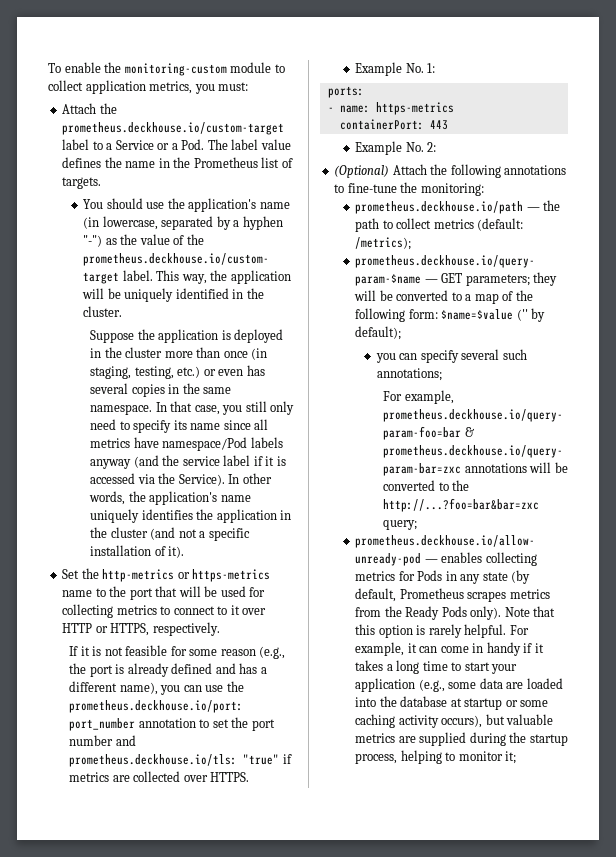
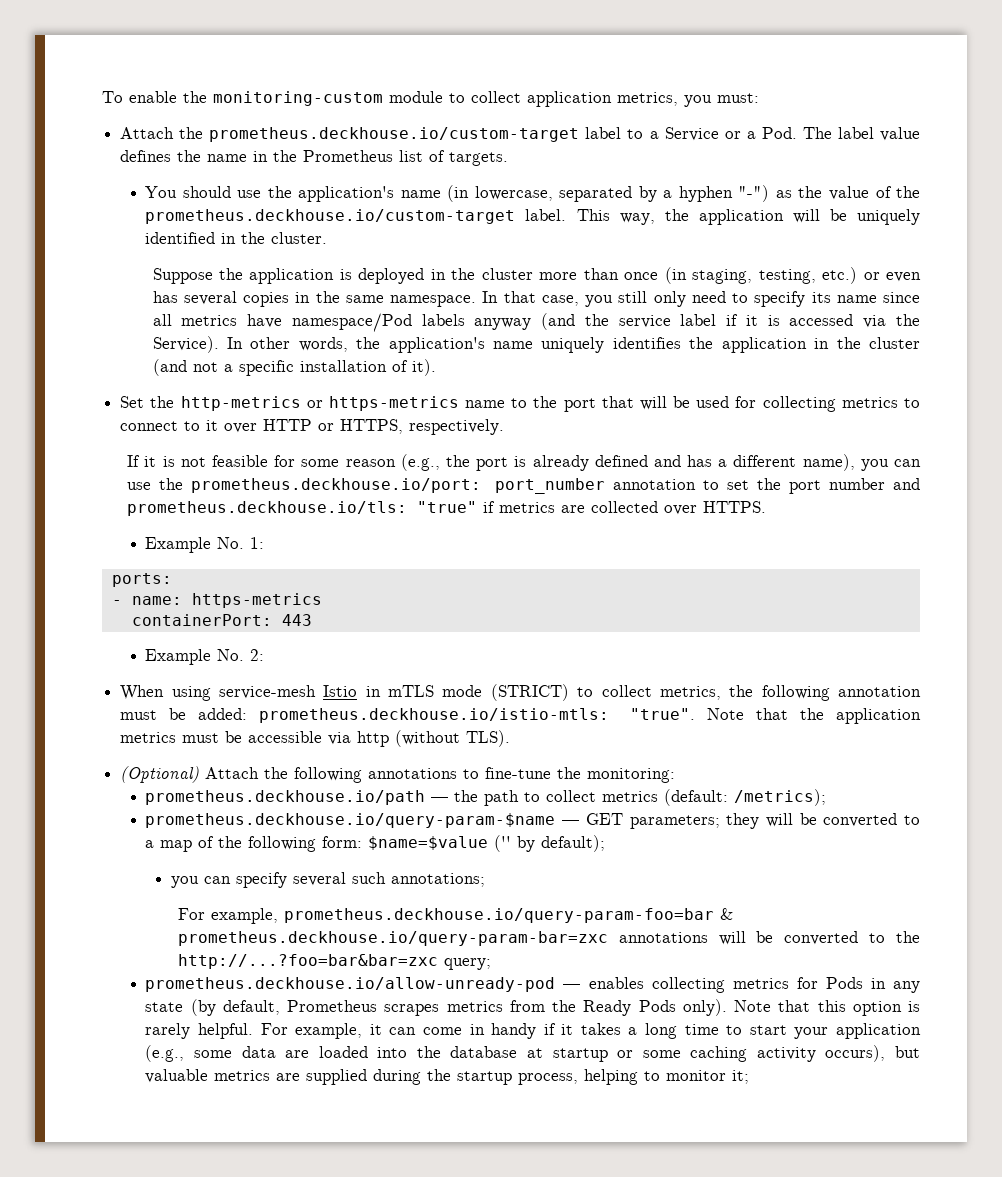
+ When using service-mesh Istio in mTLS mode (STRICT) to collect metrics, the following annotation must be added: prometheus.deckhouse.io/istio-mtls: "true". Note that the application metrics must be accessible via http (without TLS).

